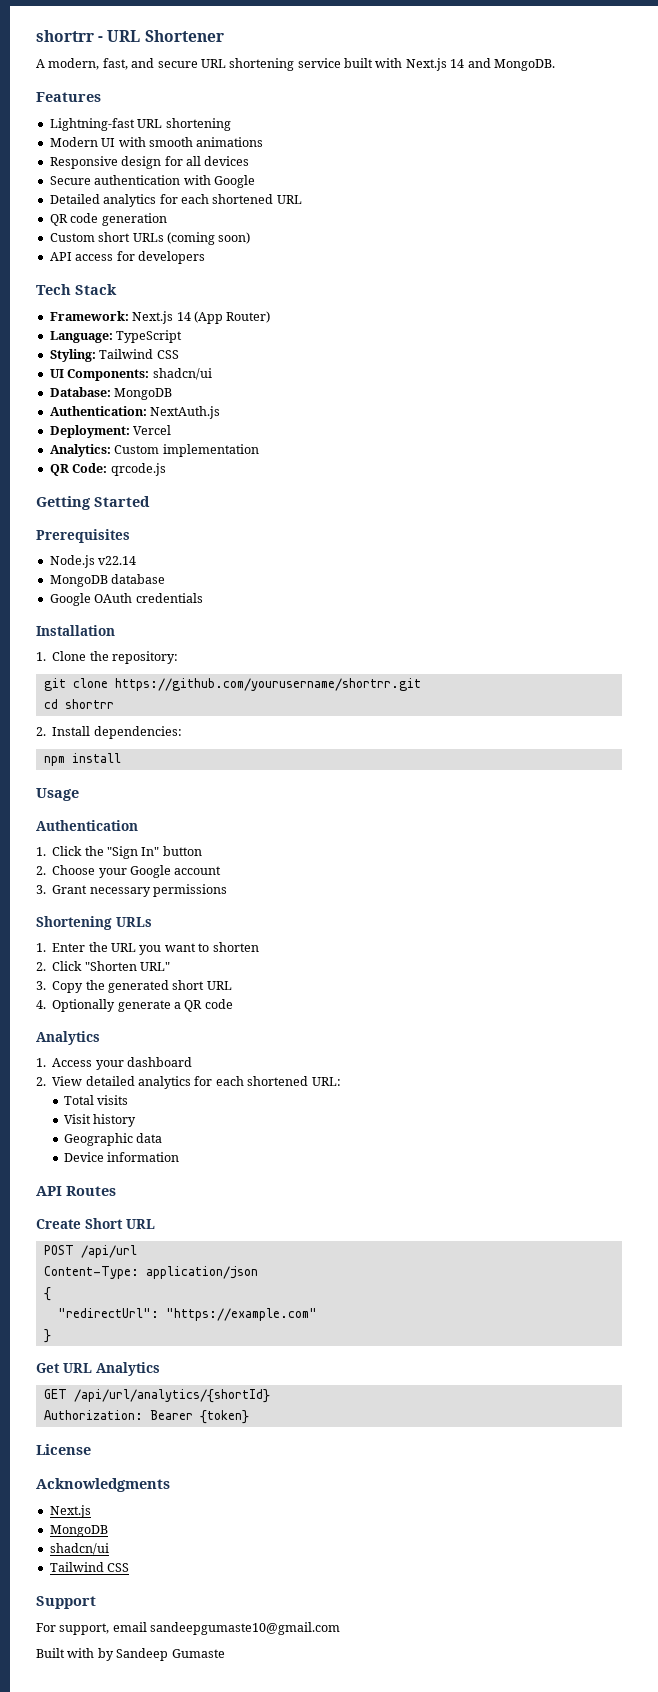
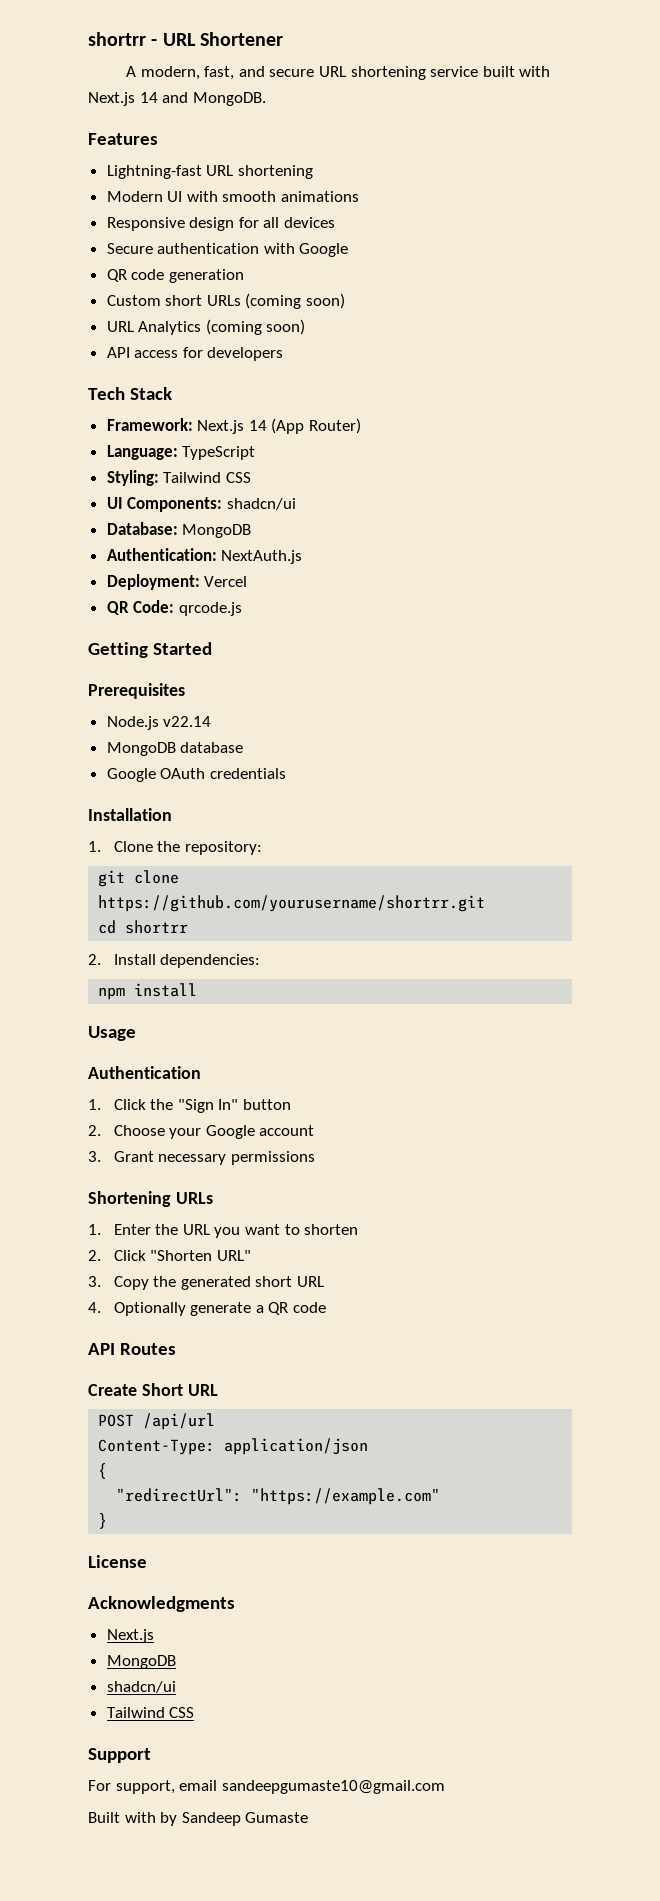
- Detailed analytics for each shortened URL
+ URL Analytics (coming soon)
- Analytics: Custom implementation
  4. Optionally generate a QR code
- Analytics
- 1. Access your dashboard
- 2. View detailed analytics for each shortened URL:
- Total visits
- Visit history
- Geographic data
- Device information
- Get URL Analytics
- GET /api/url/analytics/{shortId}
- Authorization: Bearer {token}

